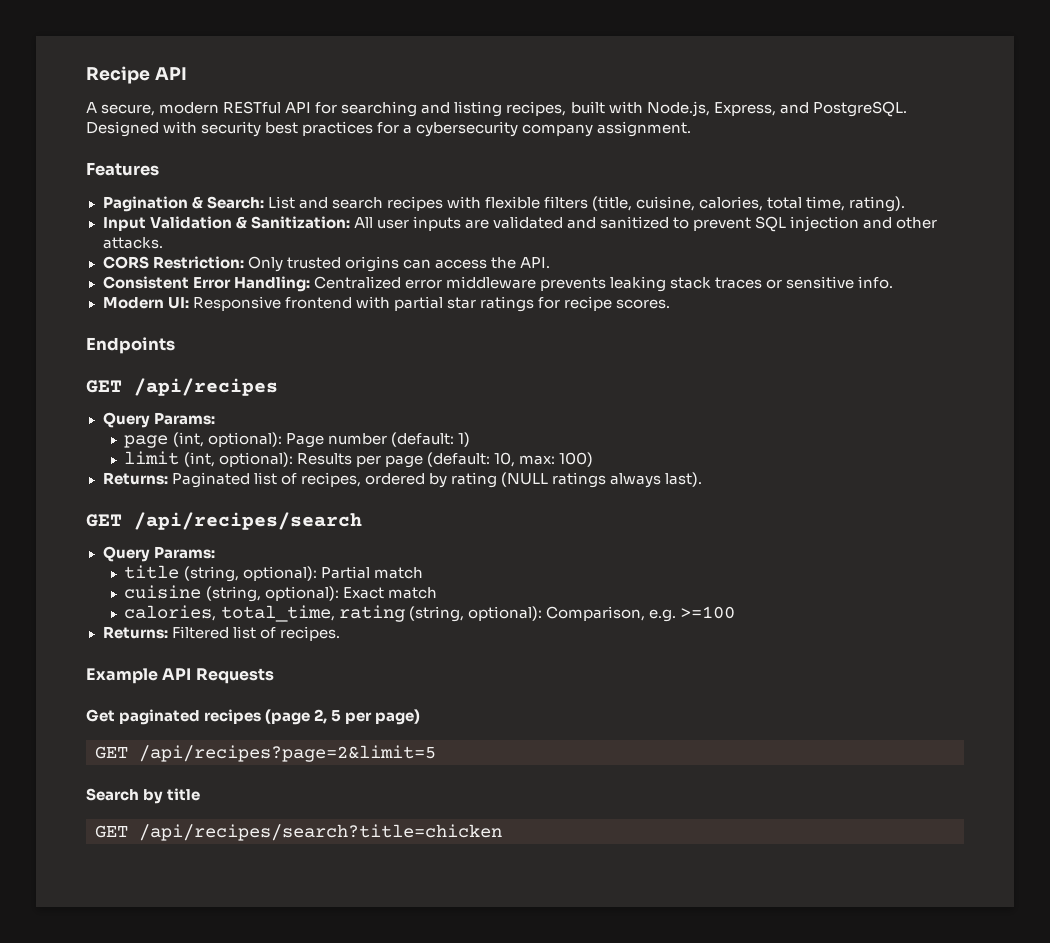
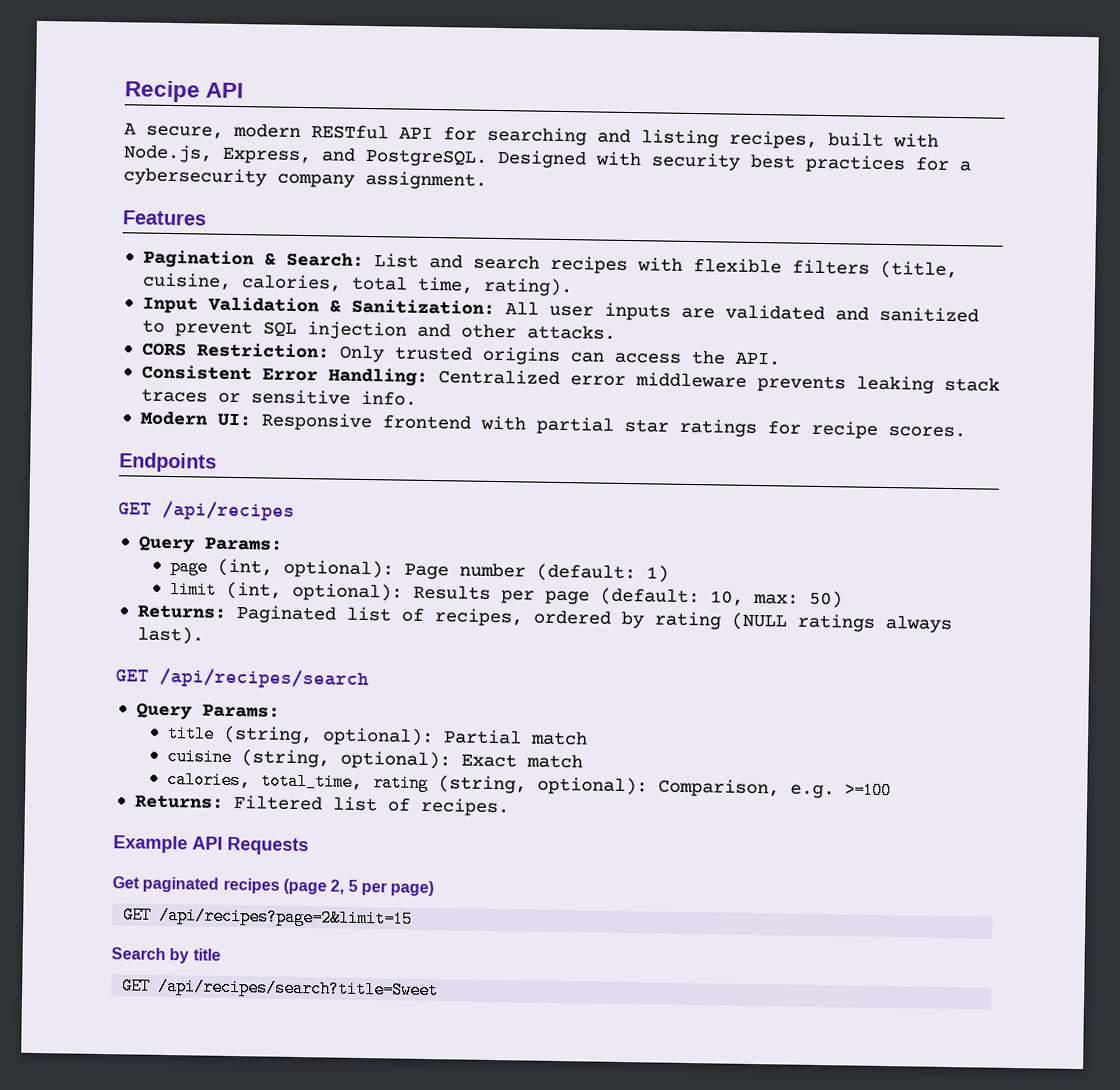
- limit (int, optional): Results per page (default: 10, max: 100)
+ limit (int, optional): Results per page (default: 10, max: 50)
- GET /api/recipes?page=2&limit=5
+ GET /api/recipes?page=2&limit=15
- GET /api/recipes/search?title=chicken
+ GET /api/recipes/search?title=Sweet

